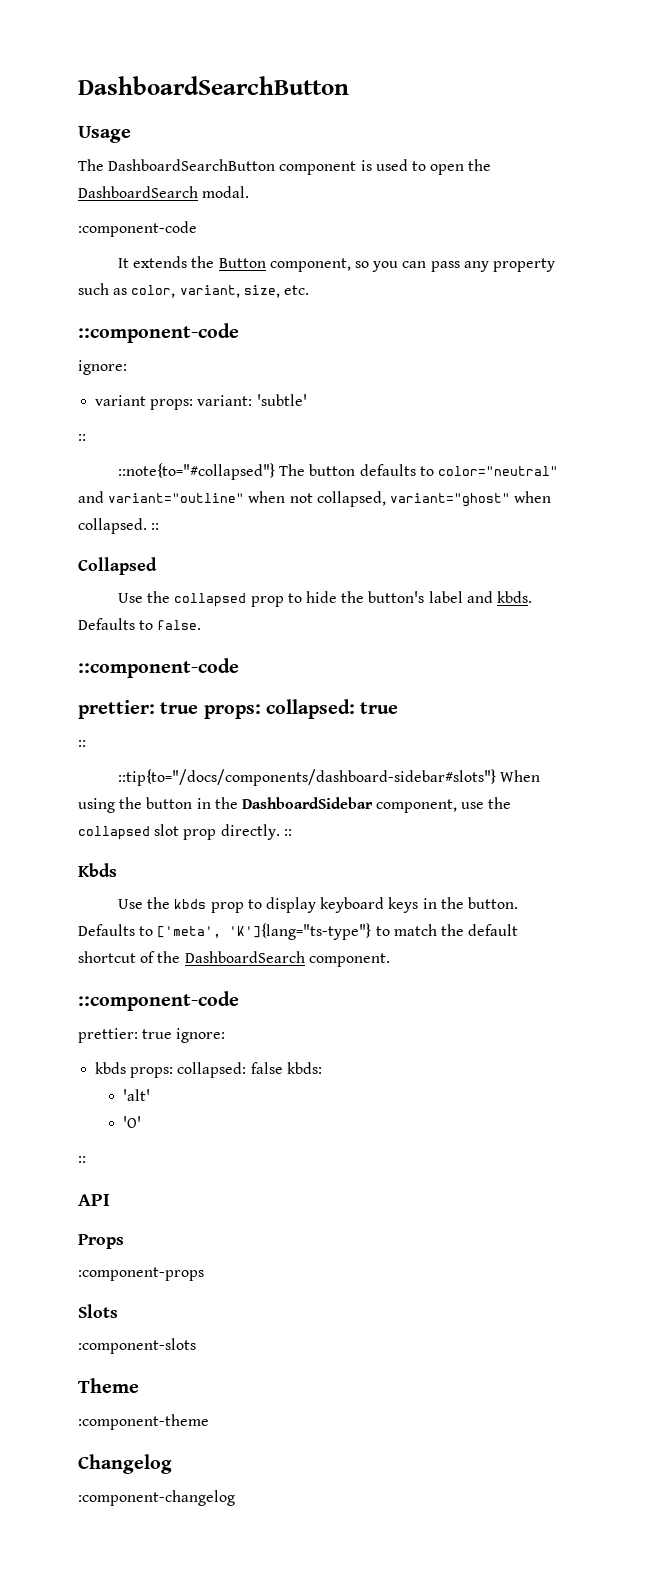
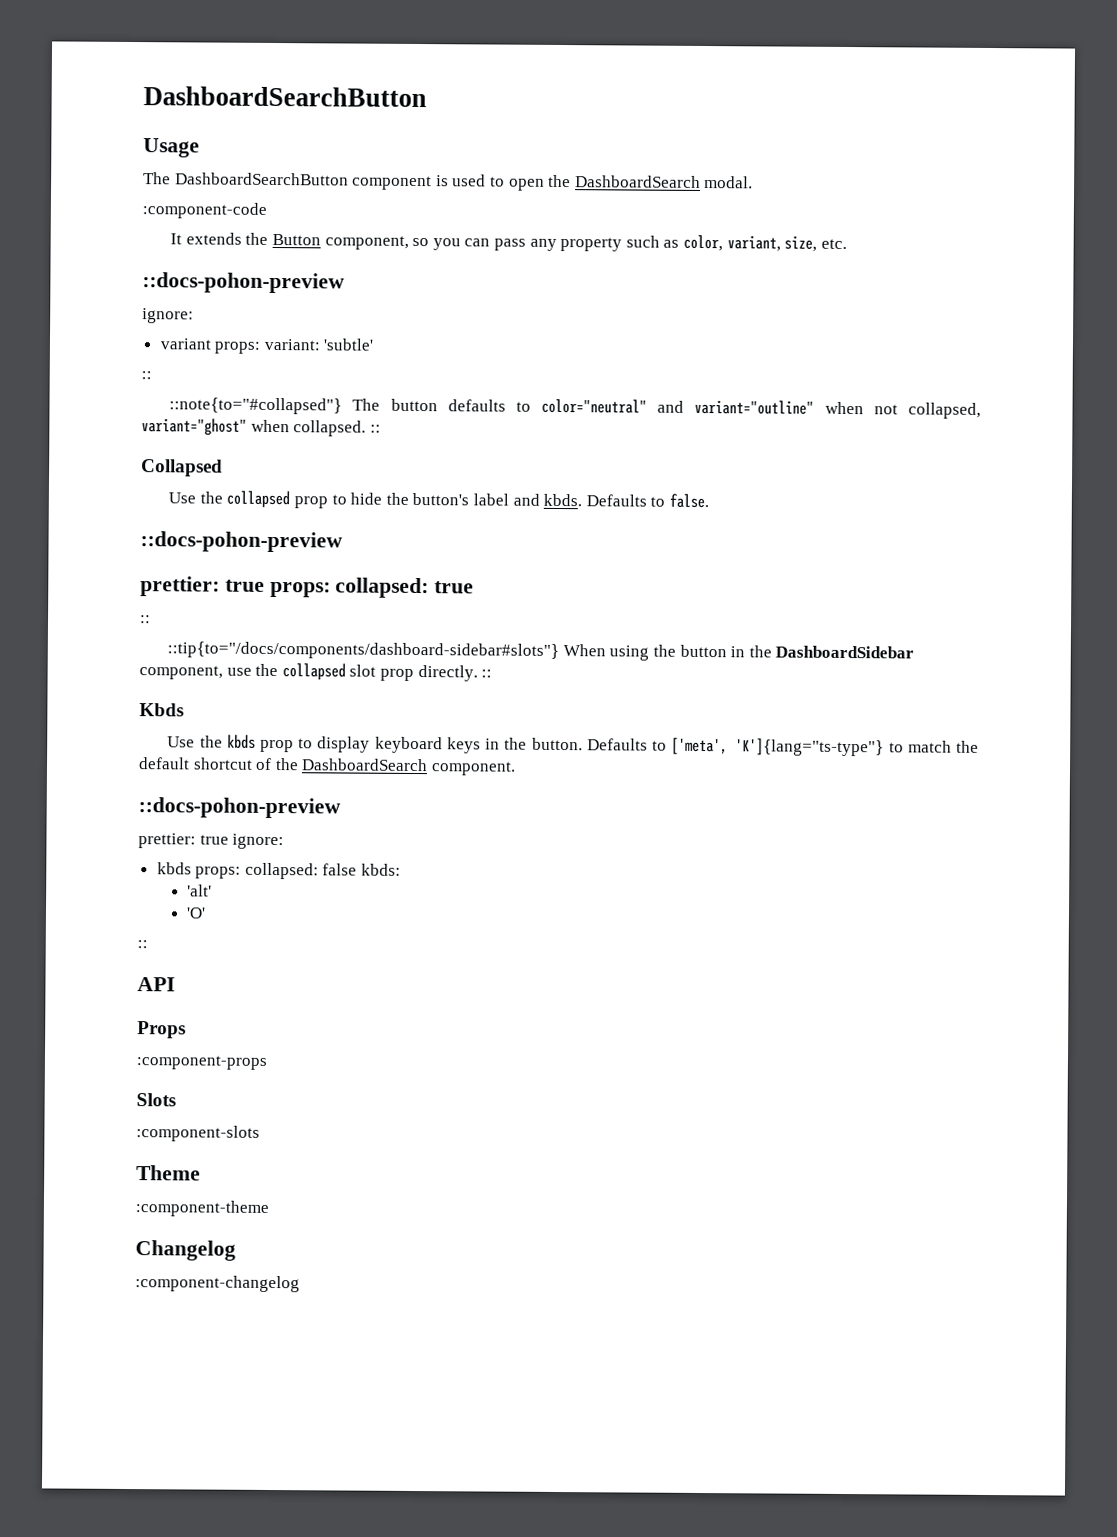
  It extends the Button component, so you can pass any property such as color, variant, size, etc.
- ::component-code
+ ::docs-pohon-preview
  Defaults to false.
- ::component-code
+ ::docs-pohon-preview
  Defaults to ['meta', 'K']{lang="ts-type"} to match the default shortcut of the DashboardSearch component.
- ::component-code
+ ::docs-pohon-preview

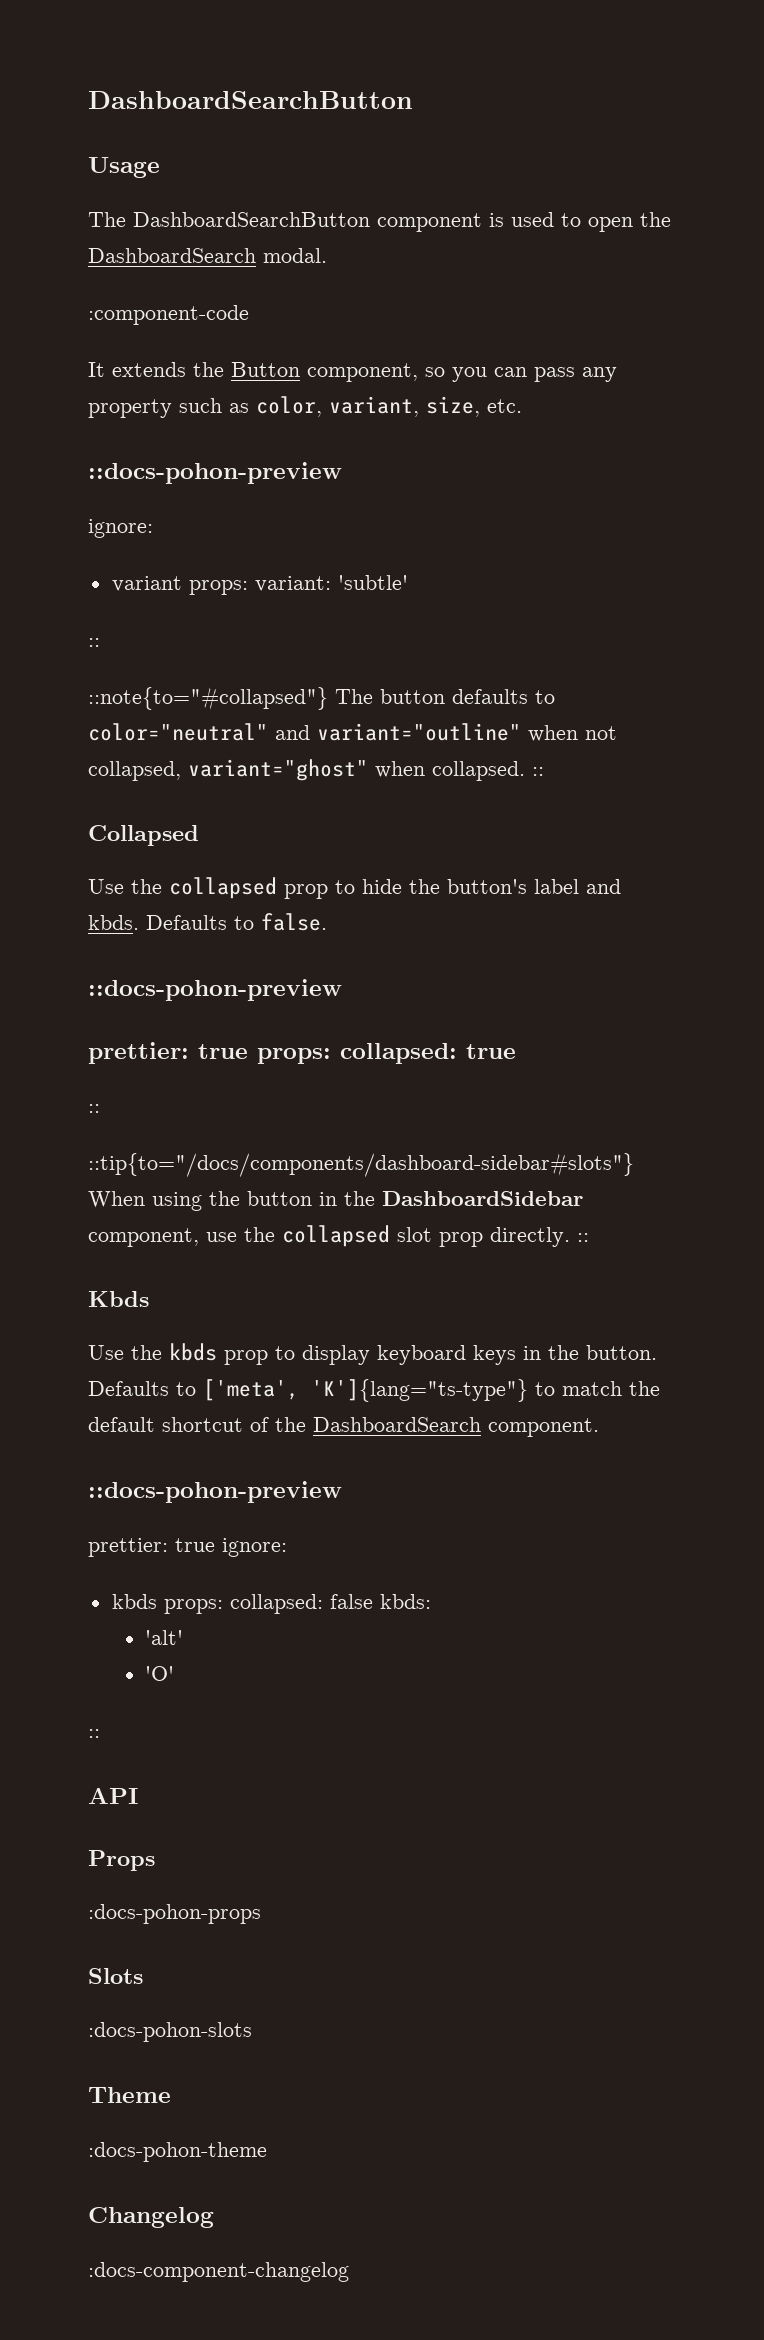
- :component-props
+ :docs-pohon-props
- :component-slots
+ :docs-pohon-slots
- :component-theme
+ :docs-pohon-theme
- :component-changelog
+ :docs-component-changelog

